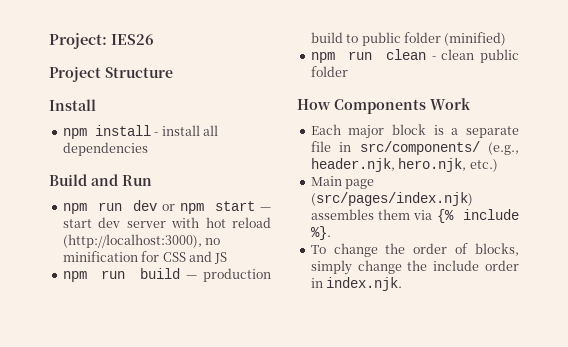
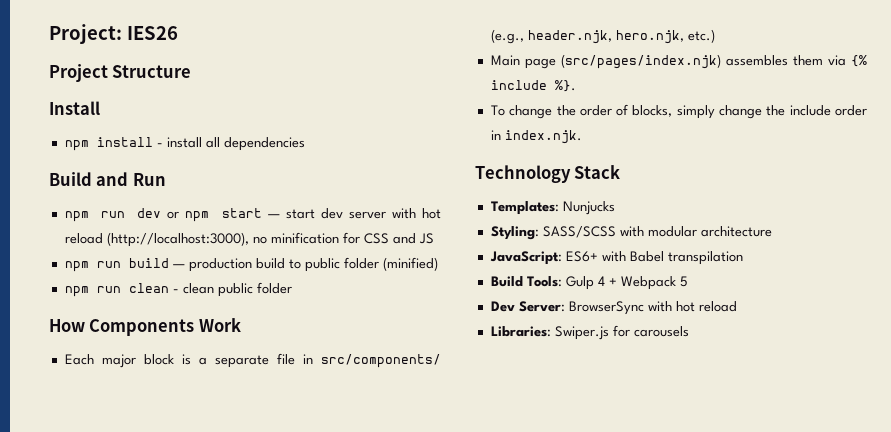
+ Technology Stack
+ Templates: Nunjucks
+ Styling: SASS/SCSS with modular architecture
+ JavaScript: ES6+ with Babel transpilation
+ Build Tools: Gulp 4 + Webpack 5
+ Dev Server: BrowserSync with hot reload
+ Libraries: Swiper.js for carousels

